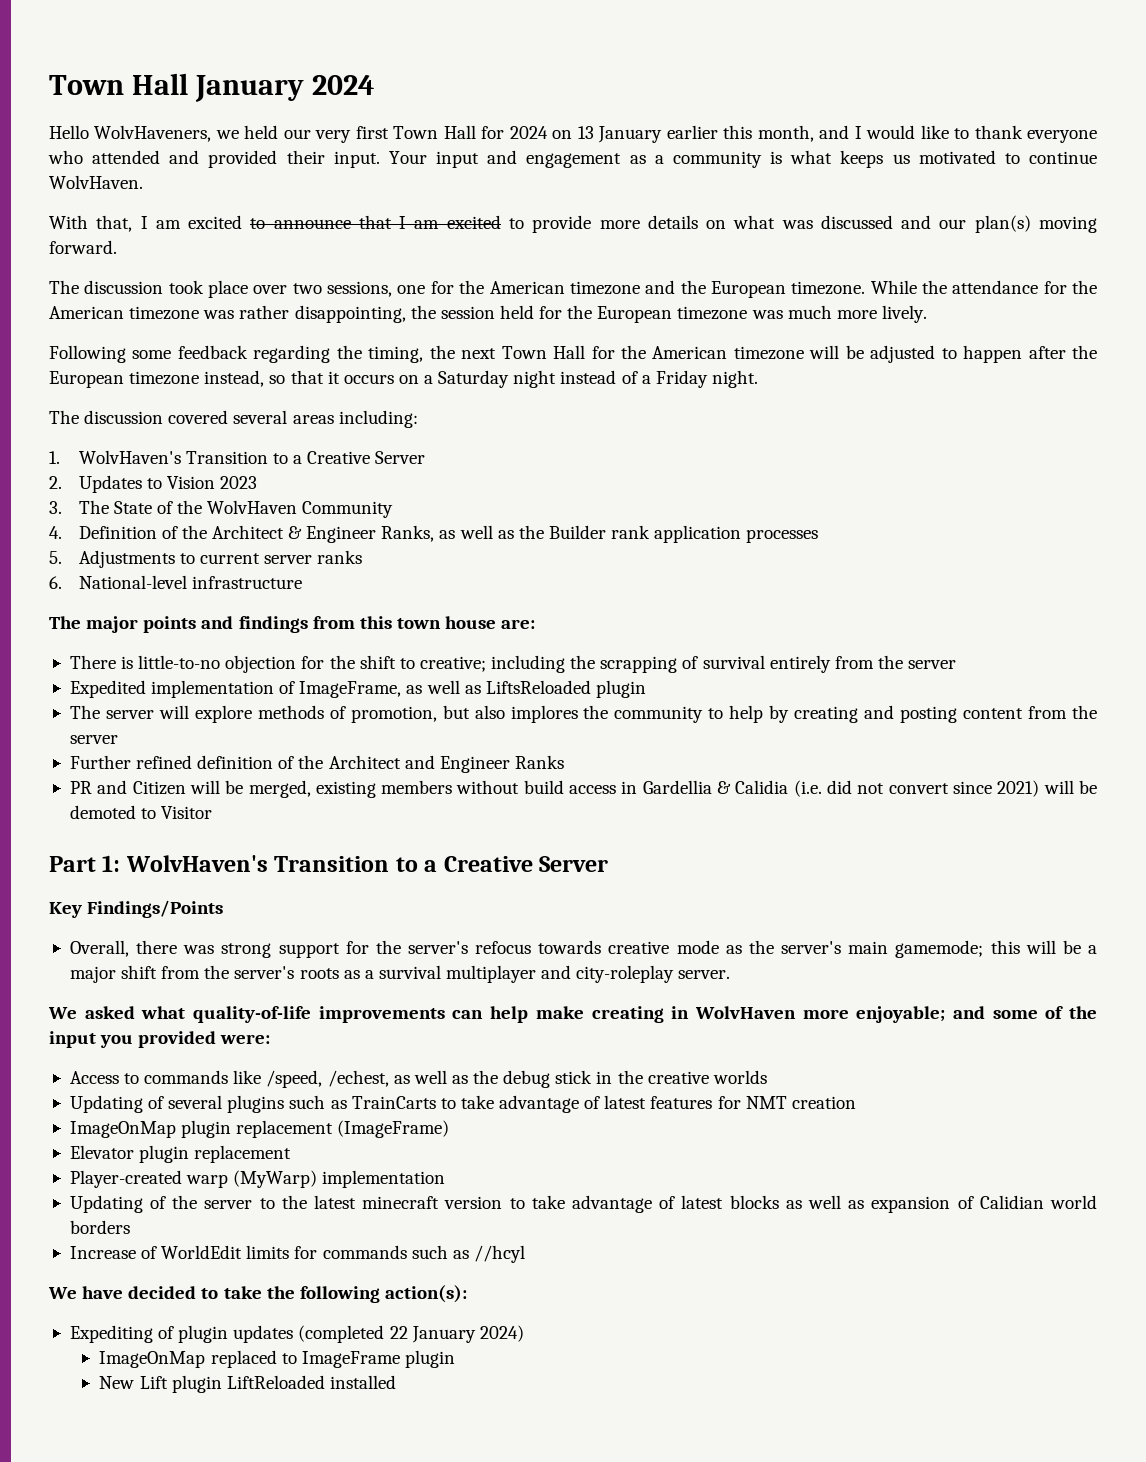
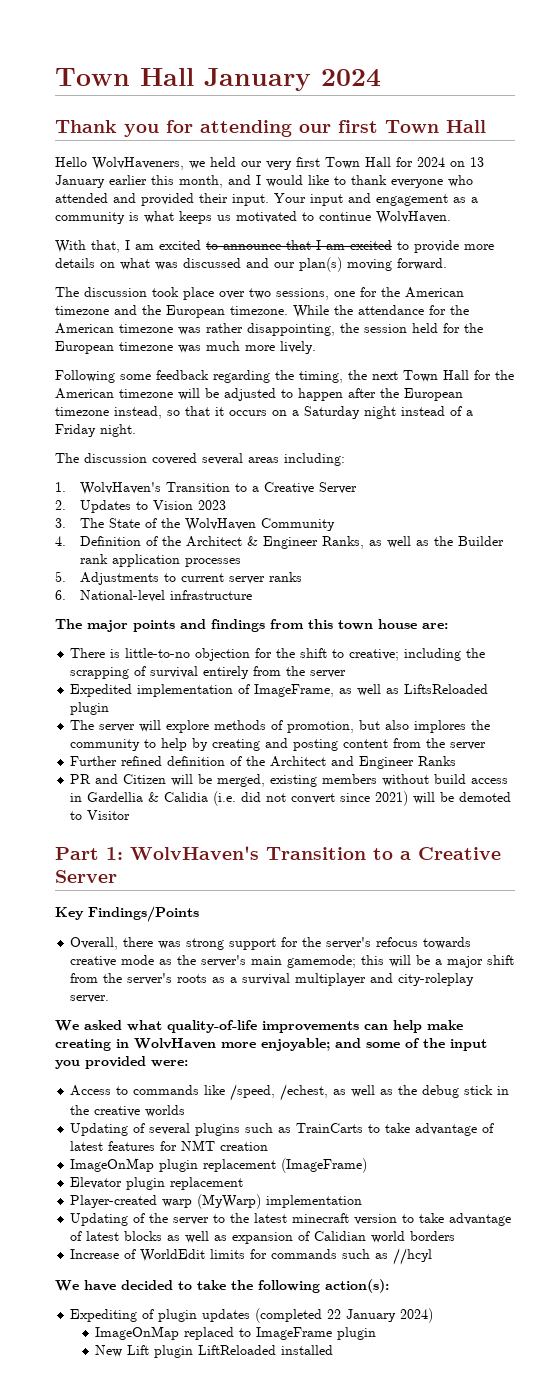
+ Thank you for attending our first Town Hall

